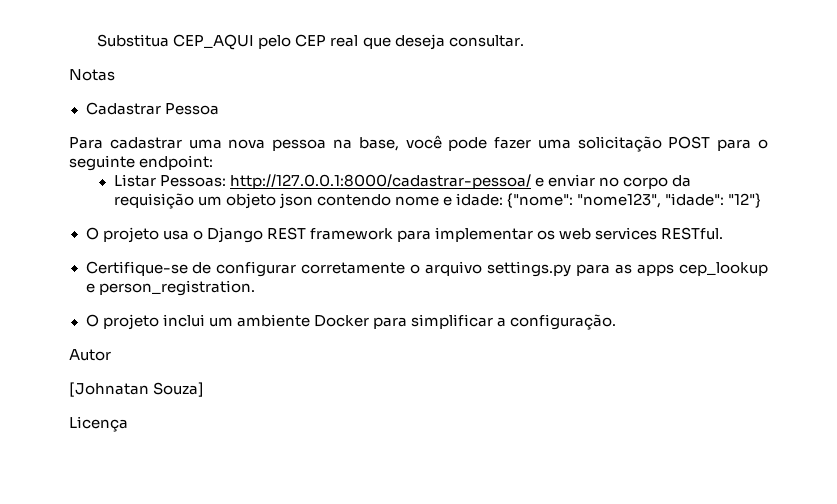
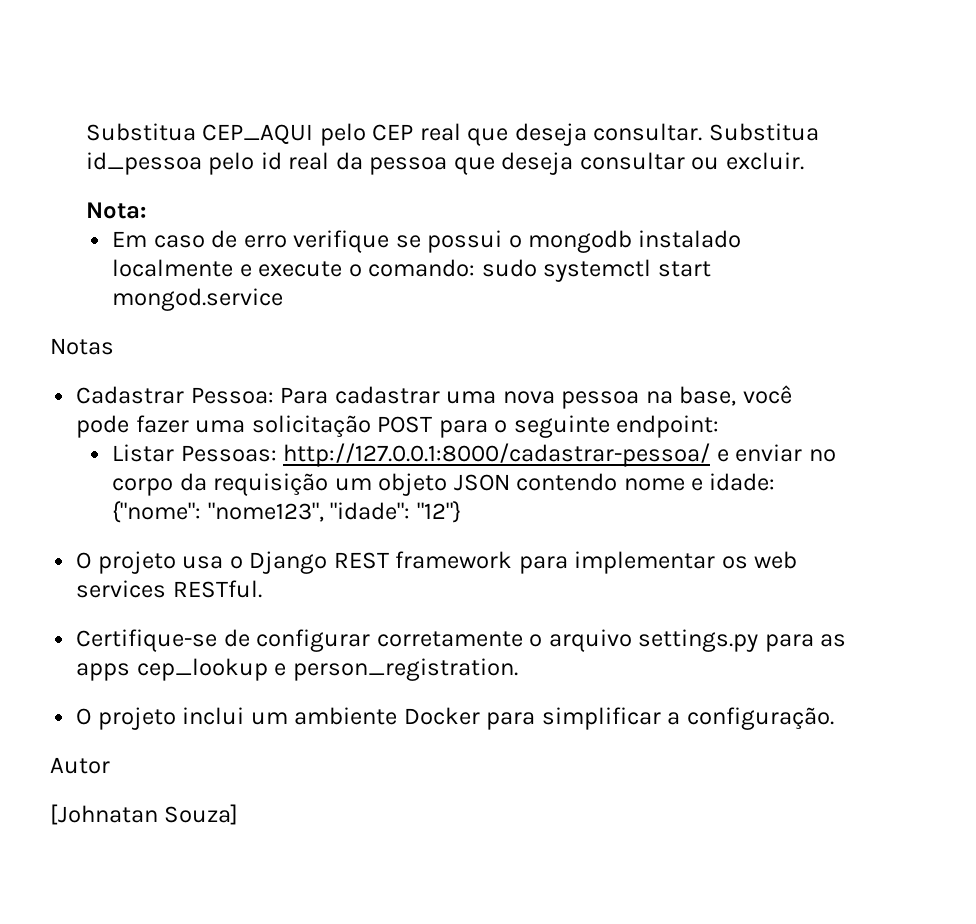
+ Substitua id_pessoa pelo id real da pessoa que deseja consultar ou excluir.
+ Nota:
+ Em caso de erro verifique se possui o mongodb instalado localmente e execute o comando: sudo systemctl start mongod.service
- Cadastrar Pessoa
- Para cadastrar uma nova pessoa na base, você pode fazer uma solicitação POST para o seguinte endpoint:
+ Cadastrar Pessoa: Para cadastrar uma nova pessoa na base, você pode fazer uma solicitação POST para o seguinte endpoint:
- Listar Pessoas: http://127.0.0.1:8000/cadastrar-pessoa/ e enviar no corpo da requisição um objeto json contendo nome e idade: {"nome": "nome123", "idade": "12"}
+ Listar Pessoas: http://127.0.0.1:8000/cadastrar-pessoa/ e enviar no corpo da requisição um objeto JSON contendo nome e idade: {"nome": "nome123", "idade": "12"}
- Licença

